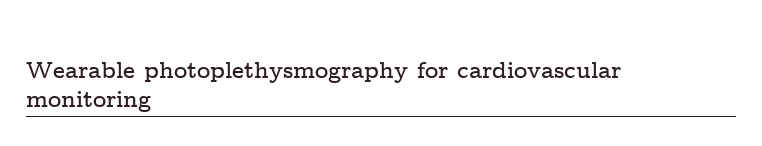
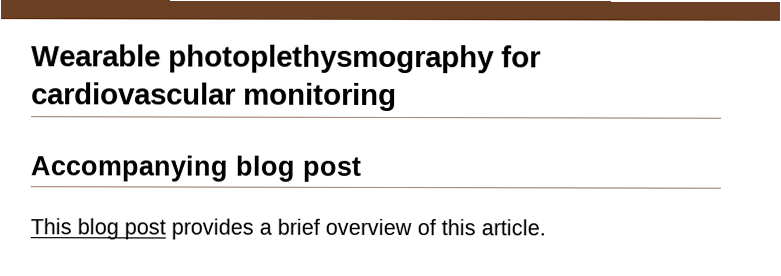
+ Accompanying blog post
+ This blog post provides a brief overview of this article.

